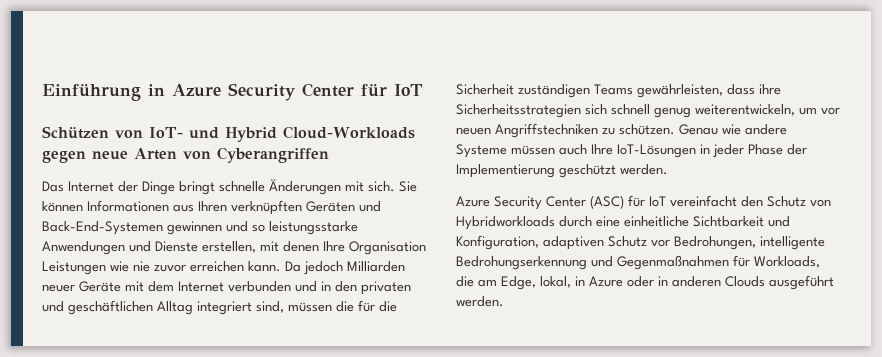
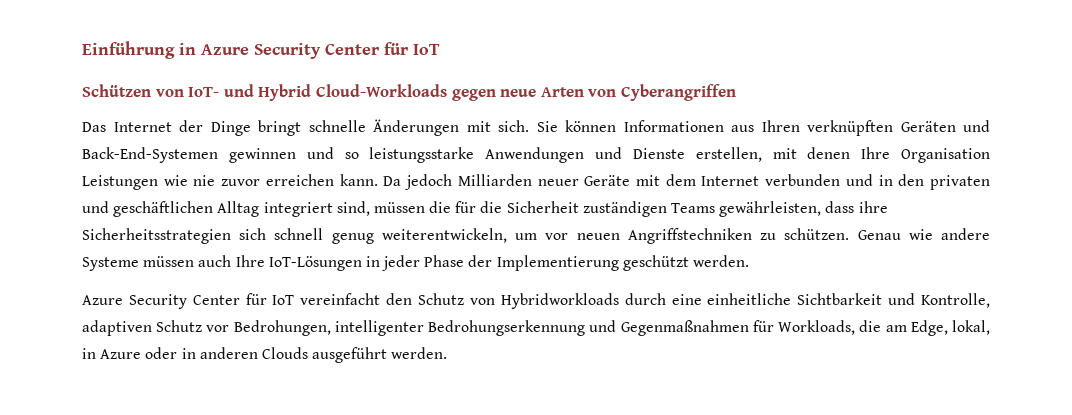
- Azure Security Center (ASC) für IoT vereinfacht den Schutz von Hybridworkloads durch eine einheitliche Sichtbarkeit und Konfiguration, adaptiven Schutz vor Bedrohungen, intelligente Bedrohungserkennung und Gegenmaßnahmen für Workloads, die am Edge, lokal, in Azure oder in anderen Clouds ausgeführt werden.
+ Azure Security Center für IoT vereinfacht den Schutz von Hybridworkloads durch eine einheitliche Sichtbarkeit und Kontrolle, adaptiven Schutz vor Bedrohungen, intelligenter Bedrohungserkennung und Gegenmaßnahmen für Workloads, die am Edge, lokal, in Azure oder in anderen Clouds ausgeführt werden.

